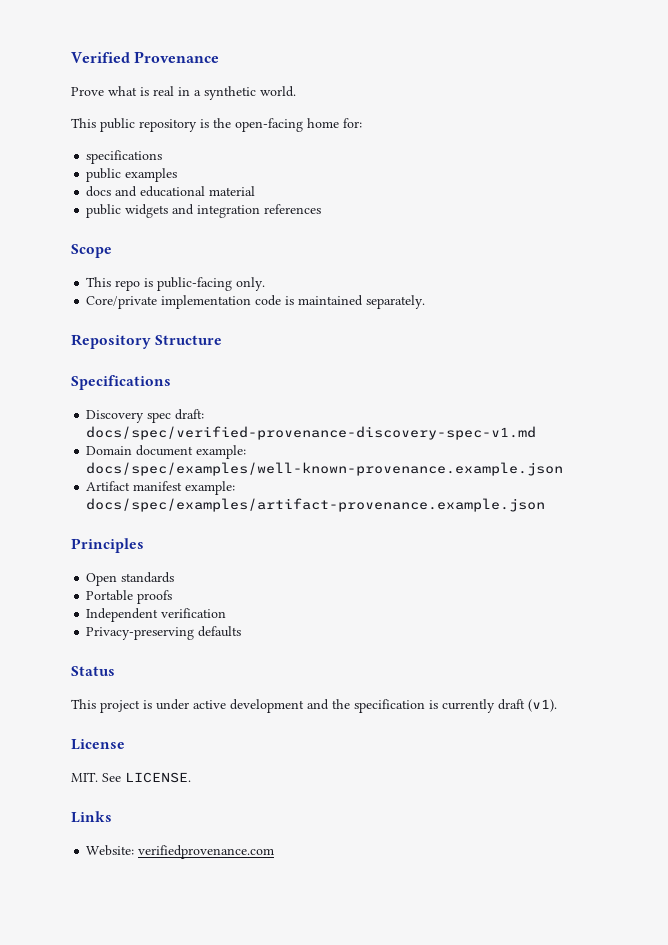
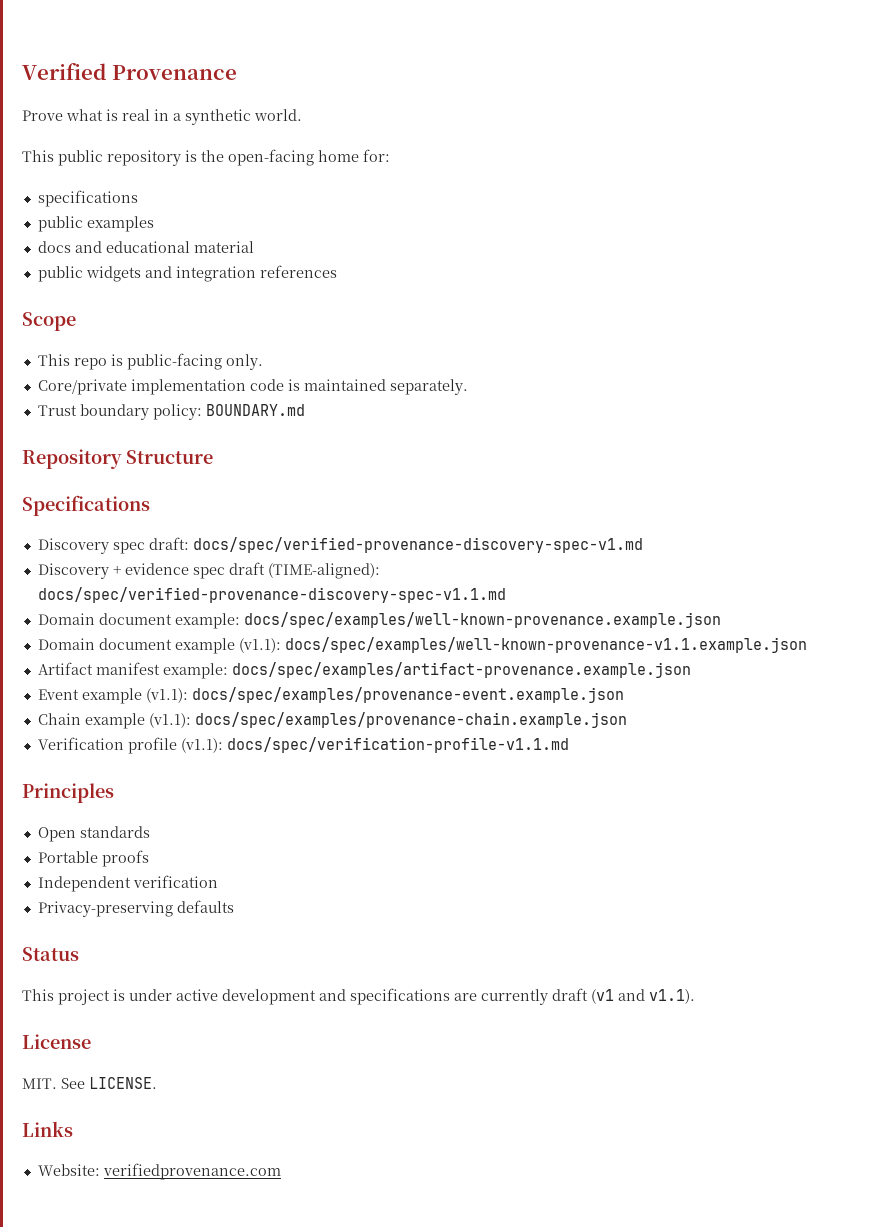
+ Trust boundary policy: BOUNDARY.md
+ Discovery + evidence spec draft (TIME-aligned): docs/spec/verified-provenance-discovery-spec-v1.1.md
+ Domain document example (v1.1): docs/spec/examples/well-known-provenance-v1.1.example.json
+ Event example (v1.1): docs/spec/examples/provenance-event.example.json
+ Chain example (v1.1): docs/spec/examples/provenance-chain.example.json
+ Verification profile (v1.1): docs/spec/verification-profile-v1.1.md
- This project is under active development and the specification is currently draft (v1).
+ This project is under active development and specifications are currently draft (v1 and v1.1).

